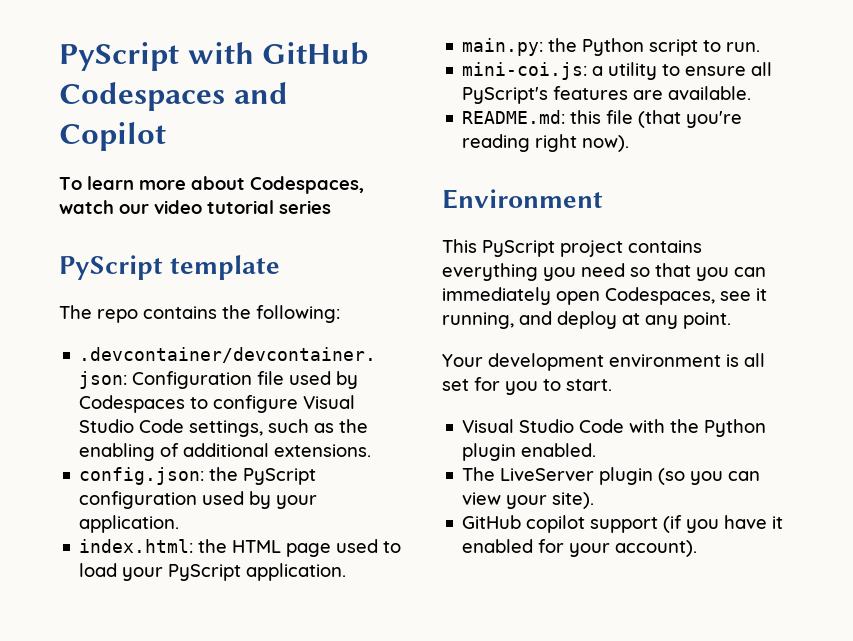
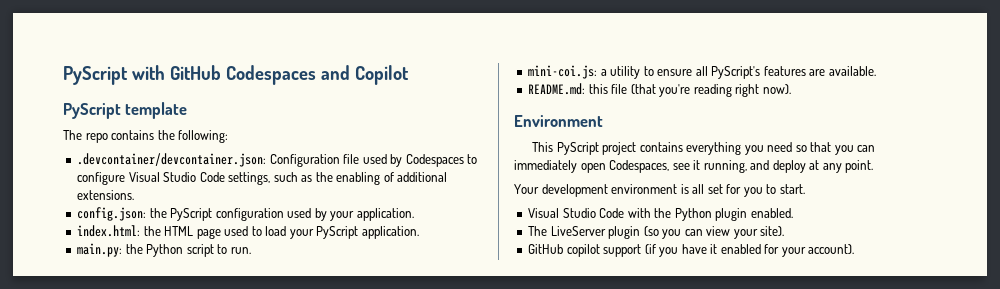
- To learn more about Codespaces, watch our video tutorial series

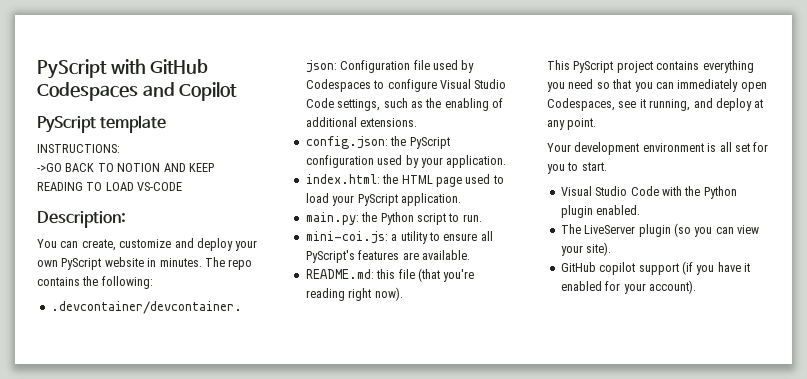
+ INSTRUCTIONS:
+ ->GO BACK TO NOTION AND KEEP READING TO LOAD VS-CODE
+ Description:
+ You can create, customize and deploy your own PyScript website in minutes.
- Environment

